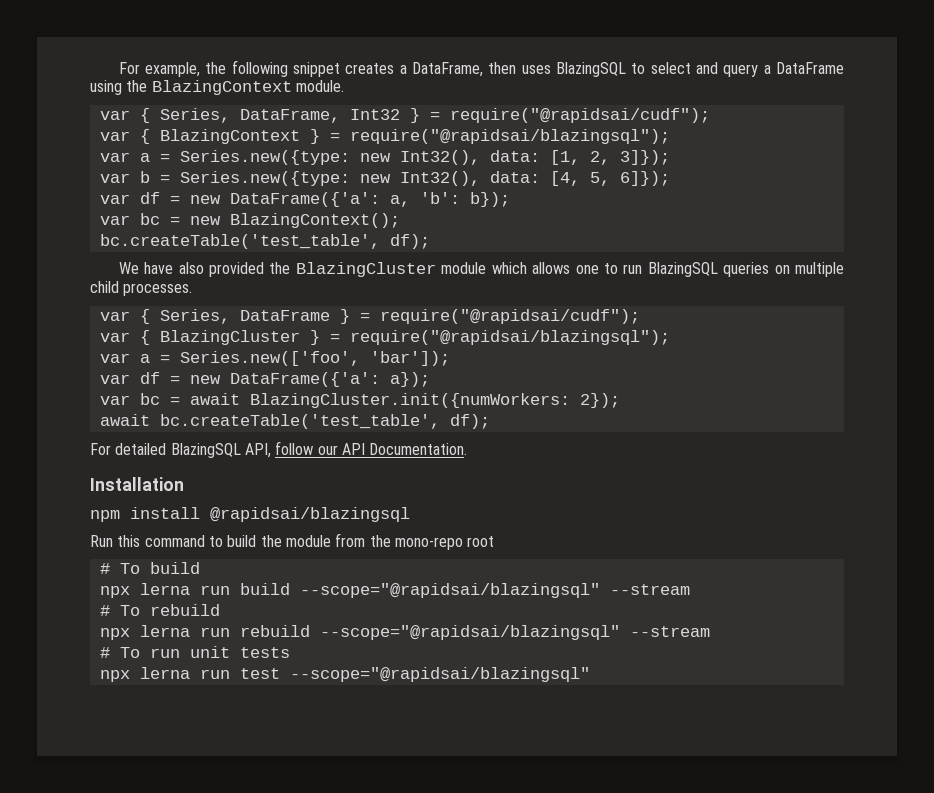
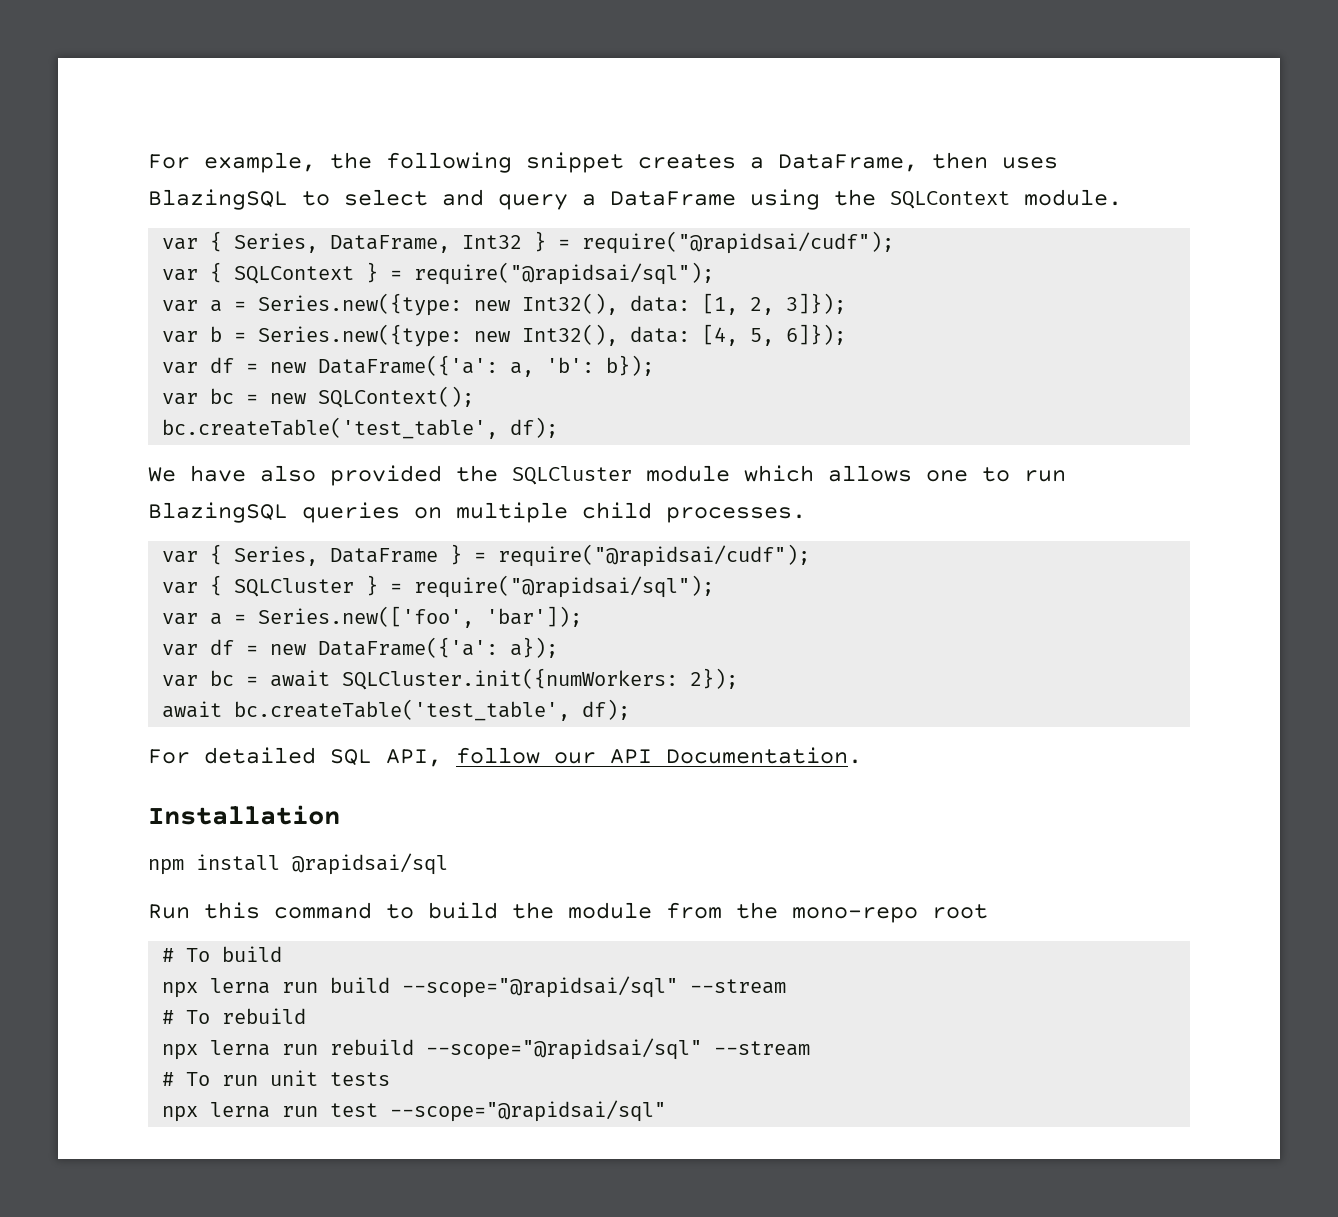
- For example, the following snippet creates a DataFrame, then uses BlazingSQL to select and query a DataFrame using the BlazingContext module.
+ For example, the following snippet creates a DataFrame, then uses BlazingSQL to select and query a DataFrame using the SQLContext module.
- var { BlazingContext } = require("@rapidsai/blazingsql");
+ var { SQLContext } = require("@rapidsai/sql");
- var bc = new BlazingContext();
+ var bc = new SQLContext();
- We have also provided the BlazingCluster module which allows one to run BlazingSQL queries on multiple child processes.
+ We have also provided the SQLCluster module which allows one to run BlazingSQL queries on multiple child processes.
- var { BlazingCluster } = require("@rapidsai/blazingsql");
+ var { SQLCluster } = require("@rapidsai/sql");
- var bc = await BlazingCluster.init({numWorkers: 2});
+ var bc = await SQLCluster.init({numWorkers: 2});
- For detailed BlazingSQL API, follow our API Documentation.
+ For detailed SQL API, follow our API Documentation.
- npm install @rapidsai/blazingsql
+ npm install @rapidsai/sql
- npx lerna run build --scope="@rapidsai/blazingsql" --stream
+ npx lerna run build --scope="@rapidsai/sql" --stream
- npx lerna run rebuild --scope="@rapidsai/blazingsql" --stream
+ npx lerna run rebuild --scope="@rapidsai/sql" --stream
- npx lerna run test --scope="@rapidsai/blazingsql"
+ npx lerna run test --scope="@rapidsai/sql"

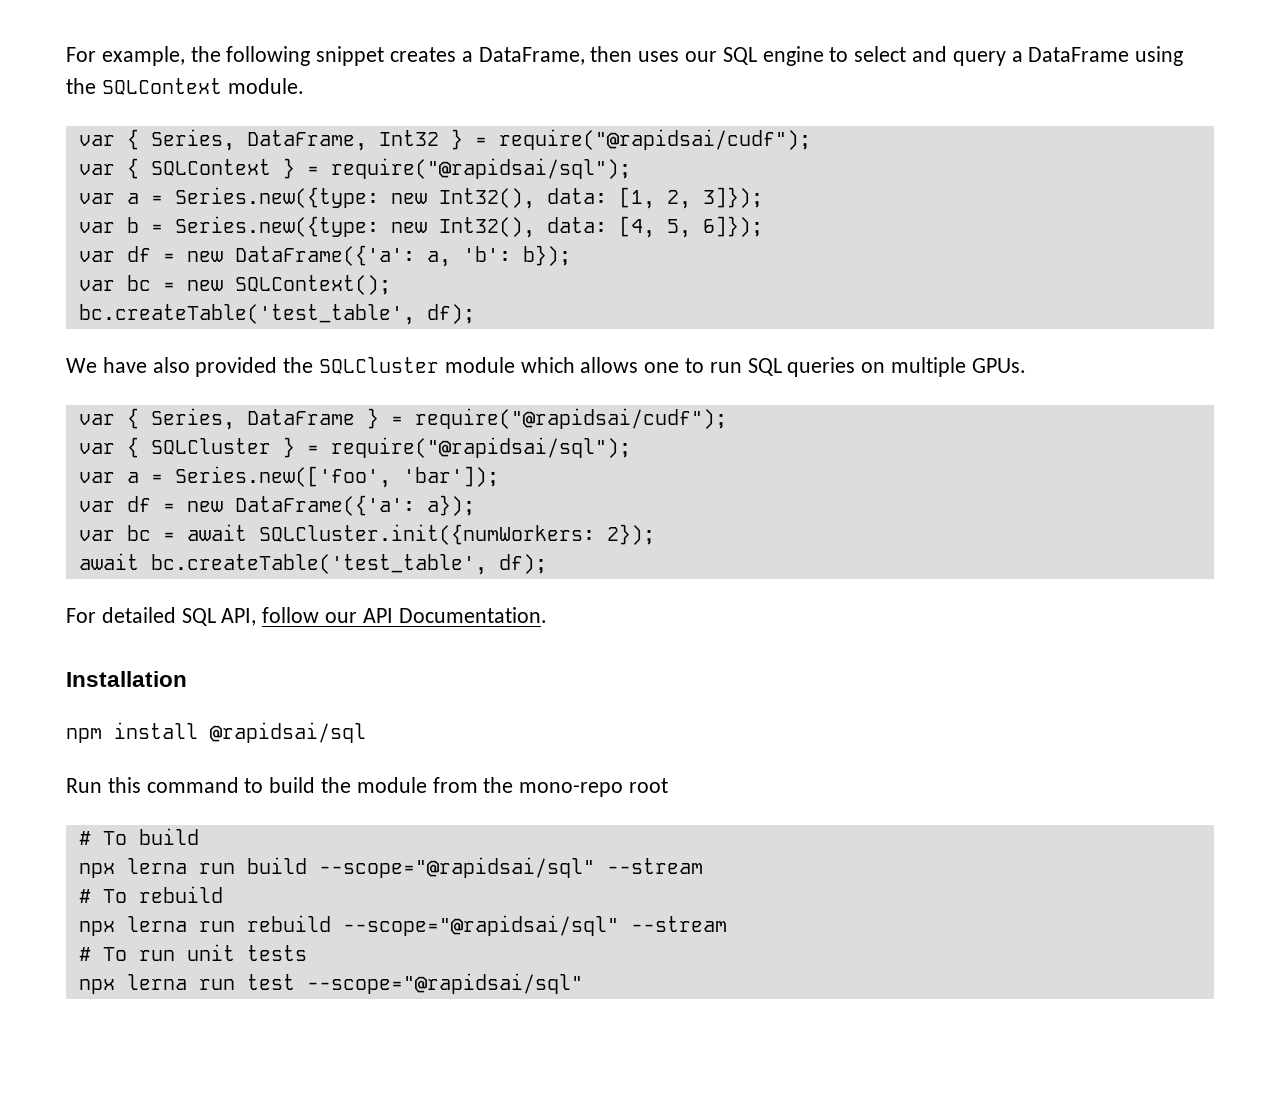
- For example, the following snippet creates a DataFrame, then uses BlazingSQL to select and query a DataFrame using the SQLContext module.
+ For example, the following snippet creates a DataFrame, then uses our SQL engine to select and query a DataFrame using the SQLContext module.
- We have also provided the SQLCluster module which allows one to run BlazingSQL queries on multiple child processes.
+ We have also provided the SQLCluster module which allows one to run SQL queries on multiple GPUs.

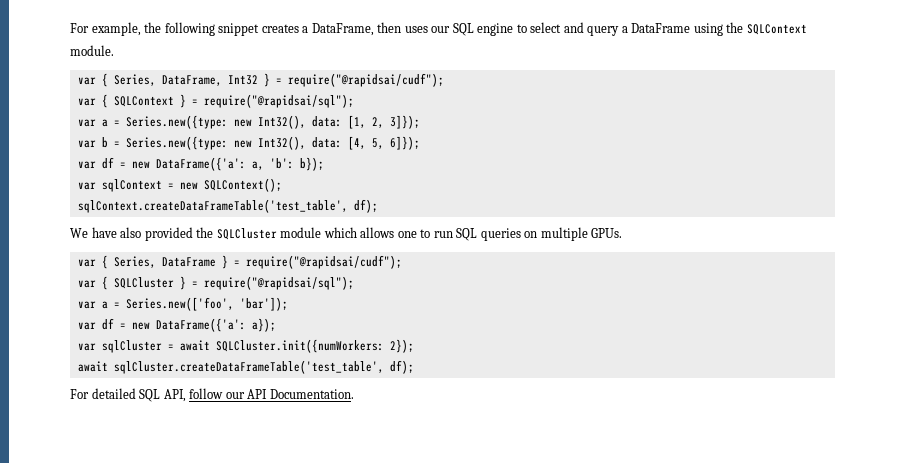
- var bc = new SQLContext();
- bc.createTable('test_table', df);
+ var sqlContext = new SQLContext();
+ sqlContext.createDataFrameTable('test_table', df);
- var bc = await SQLCluster.init({numWorkers: 2});
+ var sqlCluster = await SQLCluster.init({numWorkers: 2});
- await bc.createTable('test_table', df);
+ await sqlCluster.createDataFrameTable('test_table', df);
- Installation
- npm install @rapidsai/sql
- Run this command to build the module from the mono-repo root
- # To build
- npx lerna run build --scope="@rapidsai/sql" --stream
- # To rebuild
- npx lerna run rebuild --scope="@rapidsai/sql" --stream
- # To run unit tests
- npx lerna run test --scope="@rapidsai/sql"

